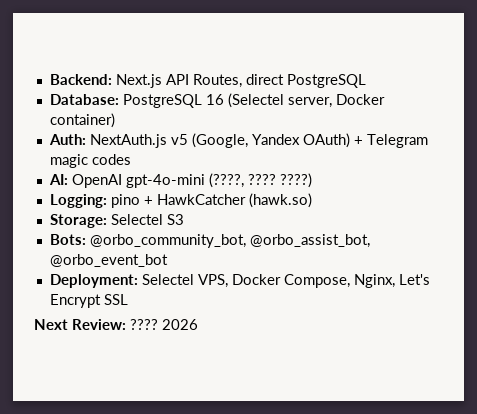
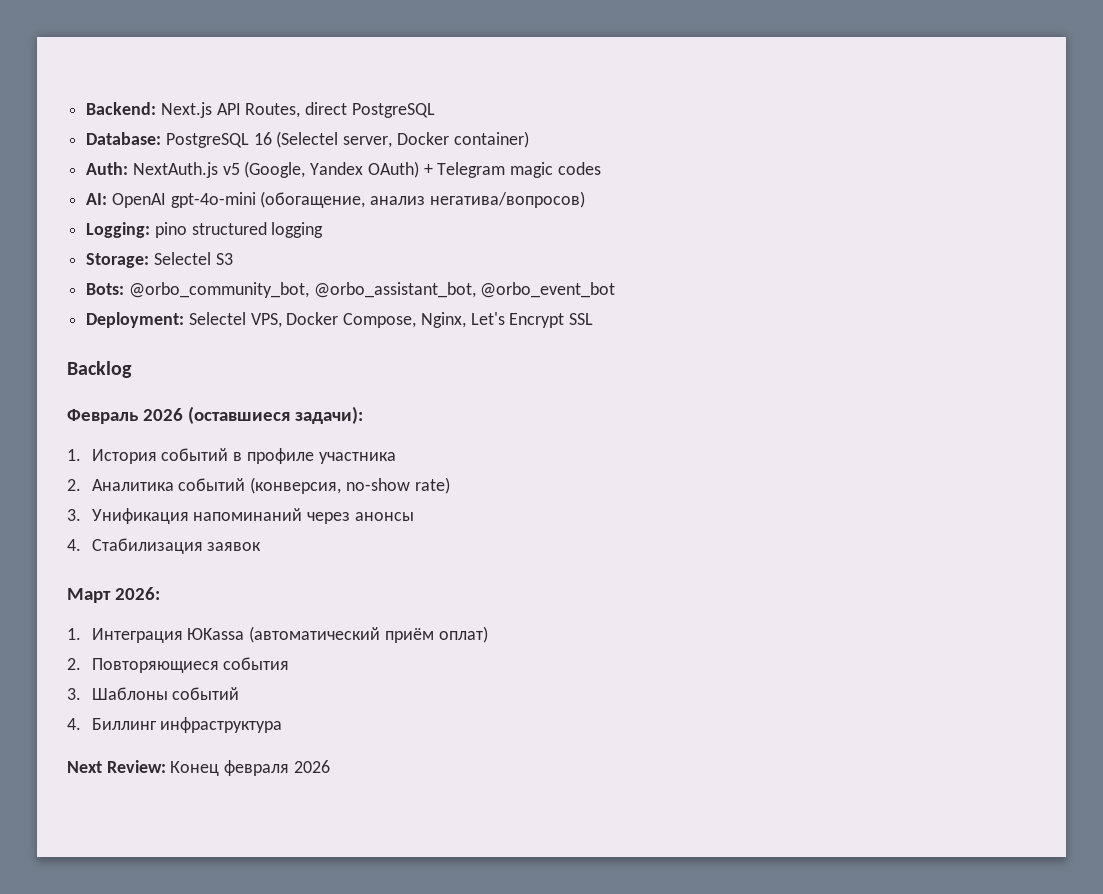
- AI: OpenAI gpt-4o-mini (????, ???? ????)
+ AI: OpenAI gpt-4o-mini (обогащение, анализ негатива/вопросов)
- Logging: pino + HawkCatcher (hawk.so)
+ Logging: pino structured logging
- Bots: @orbo_community_bot, @orbo_assist_bot, @orbo_event_bot
+ Bots: @orbo_community_bot, @orbo_assistant_bot, @orbo_event_bot
+ Backlog
+ Февраль 2026 (оставшиеся задачи):
+ 1. История событий в профиле участника
+ 2. Аналитика событий (конверсия, no-show rate)
+ 3. Унификация напоминаний через анонсы
+ 4. Стабилизация заявок
+ Март 2026:
+ 1. Интеграция ЮKassa (автоматический приём оплат)
+ 2. Повторяющиеся события
+ 3. Шаблоны событий
+ 4. Биллинг инфраструктура
- Next Review: ???? 2026
+ Next Review: Конец февраля 2026

